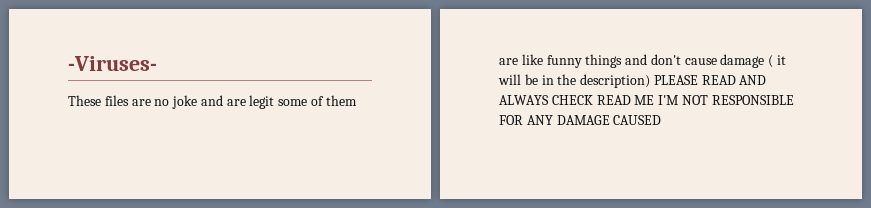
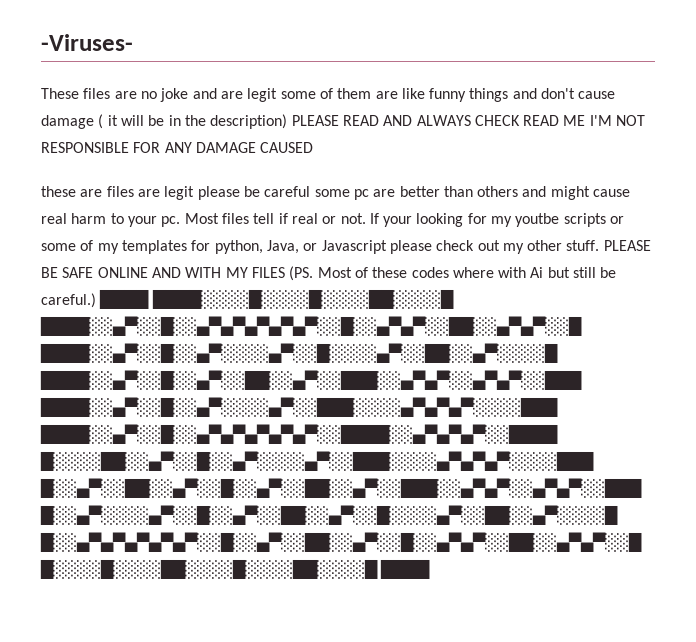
+ these are files are legit please be careful some pc are better than others and might cause real harm to your pc. Most files tell if real or not. If your looking for my youtbe scripts or some of my templates for python, Java, or Javascript please check out my other stuff. PLEASE BE SAFE ONLINE AND WITH MY FILES (PS. Most of these codes where with Ai but still be careful.) ████ ████░░░░█░░░░█░░░░██░░░░█ ████░░▄▀░░█░░▄▀▄▀▄▀▄▀▄▀░░█░░▄▀▄▀░░██░░▄▀▄▀░░█ ████░░▄▀░░█░░▄▀░░░░▄▀░░█░░░░▄▀░░██░░▄▀░░░░█ ████░░▄▀░░█░░▄▀░░██░░▄▀░░███░░▄▀▄▀░░▄▀▄▀░░███ ████░░▄▀░░█░░▄▀░░░░▄▀░░███░░░░▄▀▄▀▄▀░░░░███ ████░░▄▀░░█░░▄▀▄▀▄▀▄▀▄▀░░████░░▄▀▄▀▄▀░░████ █░░░░██░░▄▀░░█░░▄▀░░░░▄▀░░███░░░░▄▀▄▀▄▀░░░░███ █░░▄▀░░██░░▄▀░░█░░▄▀░░██░░▄▀░░███░░▄▀▄▀░░▄▀▄▀░░███ █░░▄▀░░░░▄▀░░█░░▄▀░░██░░▄▀░░█░░░░▄▀░░██░░▄▀░░░░█ █░░▄▀▄▀▄▀▄▀▄▀░░█░░▄▀░░██░░▄▀░░█░░▄▀▄▀░░██░░▄▀▄▀░░█ █░░░░█░░░░██░░░░█░░░░██░░░░█ ████

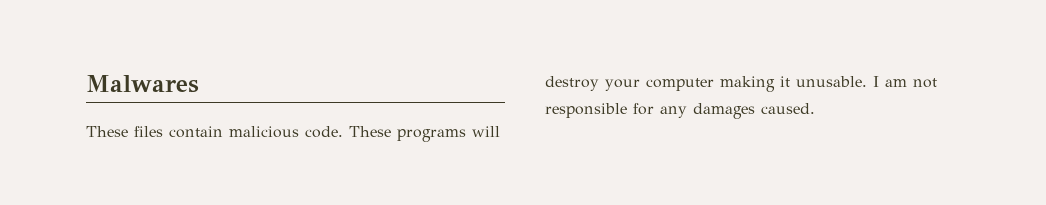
- -Viruses-
+ Malwares
- These files are no joke and are legit some of them are like funny things and don't cause damage ( it will be in the description) PLEASE READ AND ALWAYS CHECK READ ME I'M NOT RESPONSIBLE FOR ANY DAMAGE CAUSED
- these are files are legit please be careful some pc are better than others and might cause real harm to your pc. Most files tell if real or not. If your looking for my youtbe scripts or some of my templates for python, Java, or Javascript please check out my other stuff. PLEASE BE SAFE ONLINE AND WITH MY FILES (PS. Most of these codes where with Ai but still be careful.) ████ ████░░░░█░░░░█░░░░██░░░░█ ████░░▄▀░░█░░▄▀▄▀▄▀▄▀▄▀░░█░░▄▀▄▀░░██░░▄▀▄▀░░█ ████░░▄▀░░█░░▄▀░░░░▄▀░░█░░░░▄▀░░██░░▄▀░░░░█ ████░░▄▀░░█░░▄▀░░██░░▄▀░░███░░▄▀▄▀░░▄▀▄▀░░███ ████░░▄▀░░█░░▄▀░░░░▄▀░░███░░░░▄▀▄▀▄▀░░░░███ ████░░▄▀░░█░░▄▀▄▀▄▀▄▀▄▀░░████░░▄▀▄▀▄▀░░████ █░░░░██░░▄▀░░█░░▄▀░░░░▄▀░░███░░░░▄▀▄▀▄▀░░░░███ █░░▄▀░░██░░▄▀░░█░░▄▀░░██░░▄▀░░███░░▄▀▄▀░░▄▀▄▀░░███ █░░▄▀░░░░▄▀░░█░░▄▀░░██░░▄▀░░█░░░░▄▀░░██░░▄▀░░░░█ █░░▄▀▄▀▄▀▄▀▄▀░░█░░▄▀░░██░░▄▀░░█░░▄▀▄▀░░██░░▄▀▄▀░░█ █░░░░█░░░░██░░░░█░░░░██░░░░█ ████
+ These files contain malicious code. These programs will destroy your computer making it unusable. I am not responsible for any damages caused.

